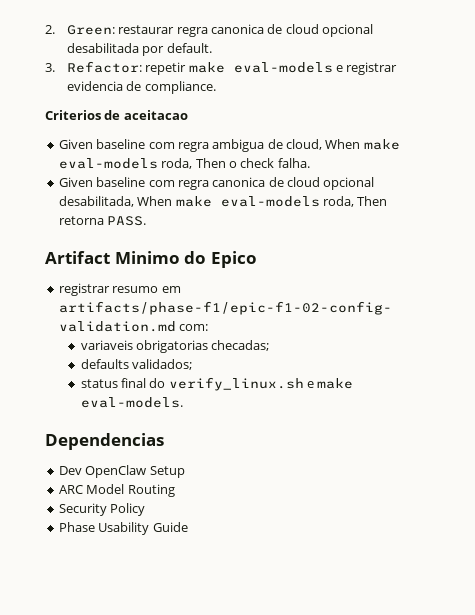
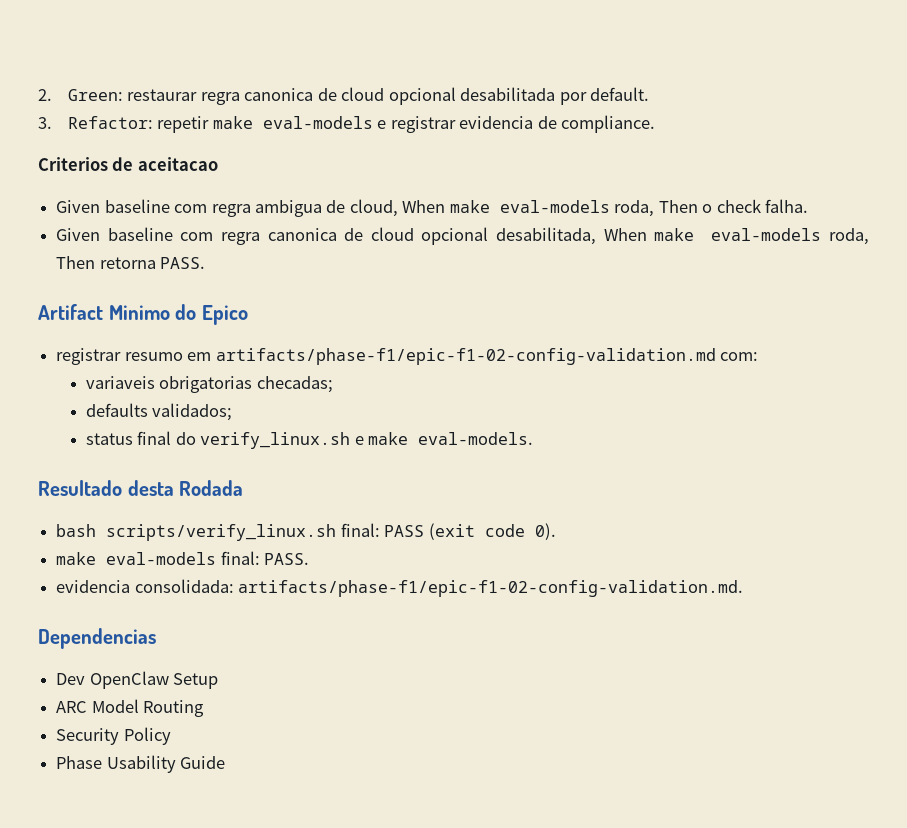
+ Resultado desta Rodada
+ bash scripts/verify_linux.sh final: PASS (exit code 0).
+ make eval-models final: PASS.
+ evidencia consolidada: artifacts/phase-f1/epic-f1-02-config-validation.md.

